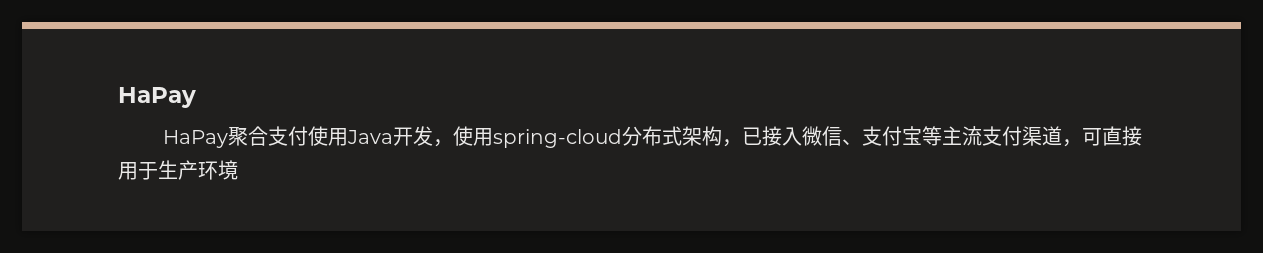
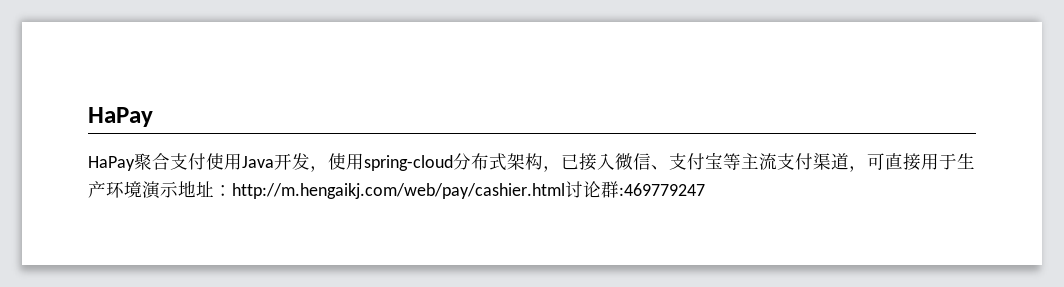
- HaPay聚合支付使用Java开发，使用spring-cloud分布式架构，已接入微信、支付宝等主流支付渠道，可直接用于生产环境
+ HaPay聚合支付使用Java开发，使用spring-cloud分布式架构，已接入微信、支付宝等主流支付渠道，可直接用于生产环境演示地址：http://m.hengaikj.com/web/pay/cashier.html讨论群:469779247

